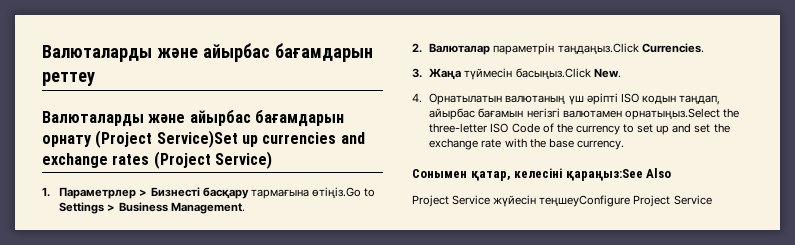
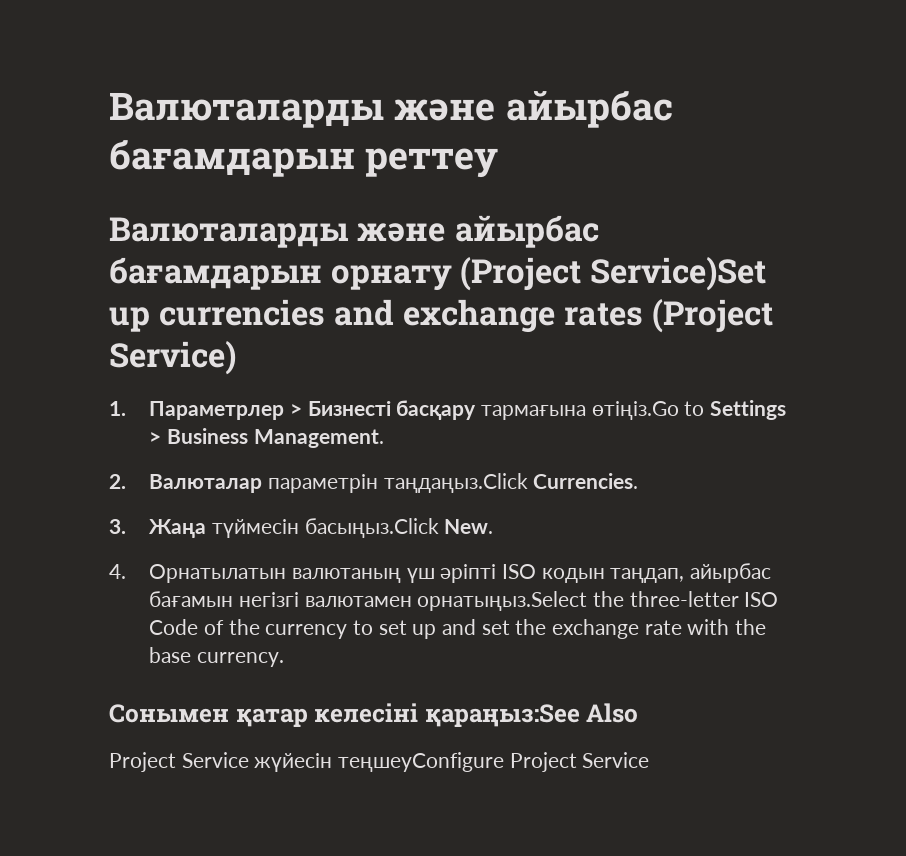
- Сонымен қатар, келесіні қараңыз:See Also
+ Сонымен қатар келесіні қараңыз:See Also

